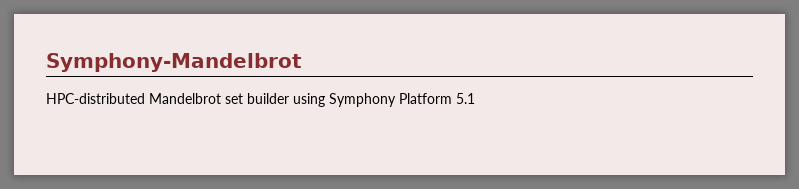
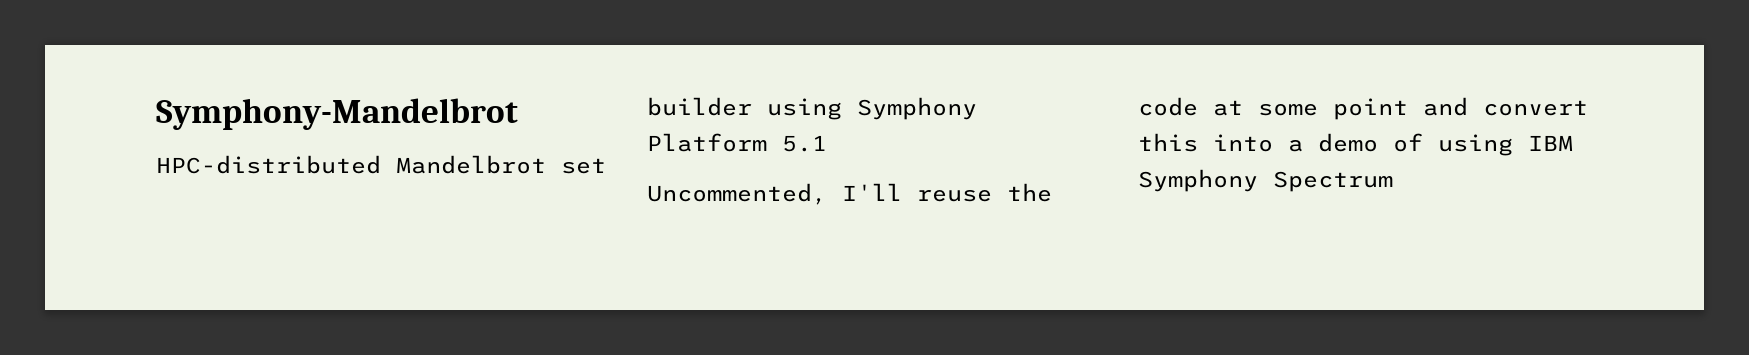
+ Uncommented, I'll reuse the code at some point and convert this into a demo of using IBM Symphony Spectrum

